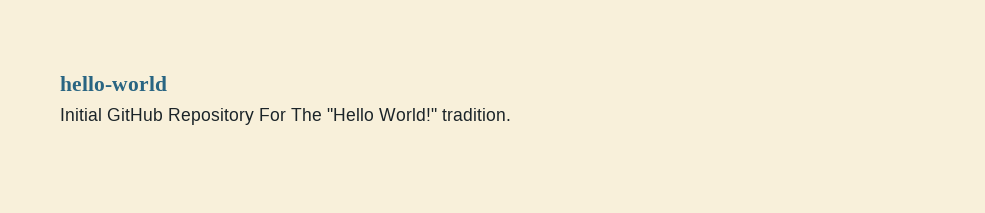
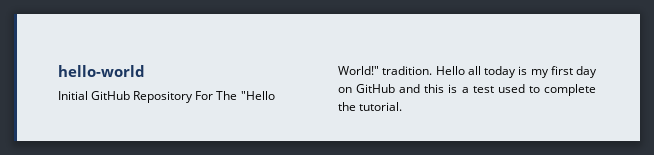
+ Hello all today is my first day on GitHub and this is a test used to complete the tutorial.

